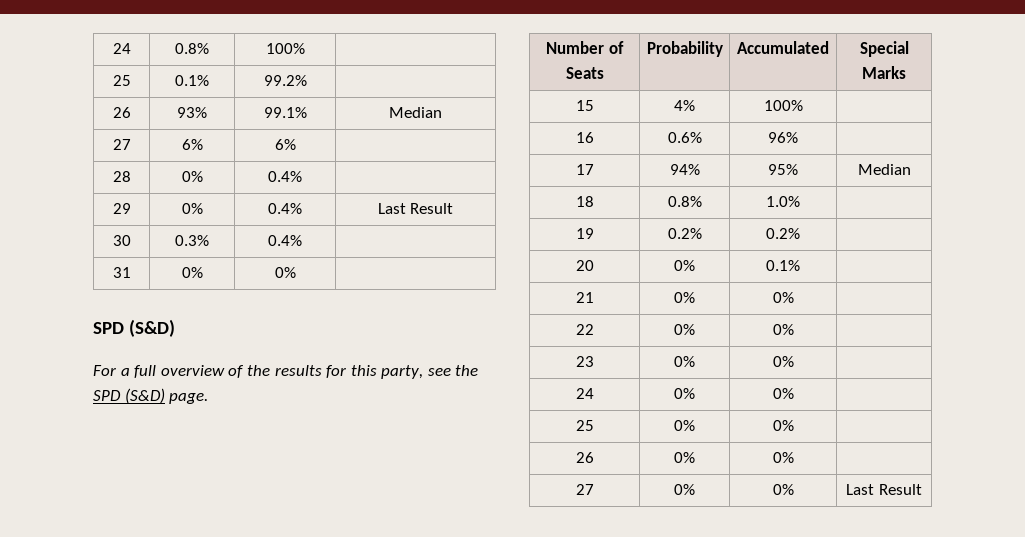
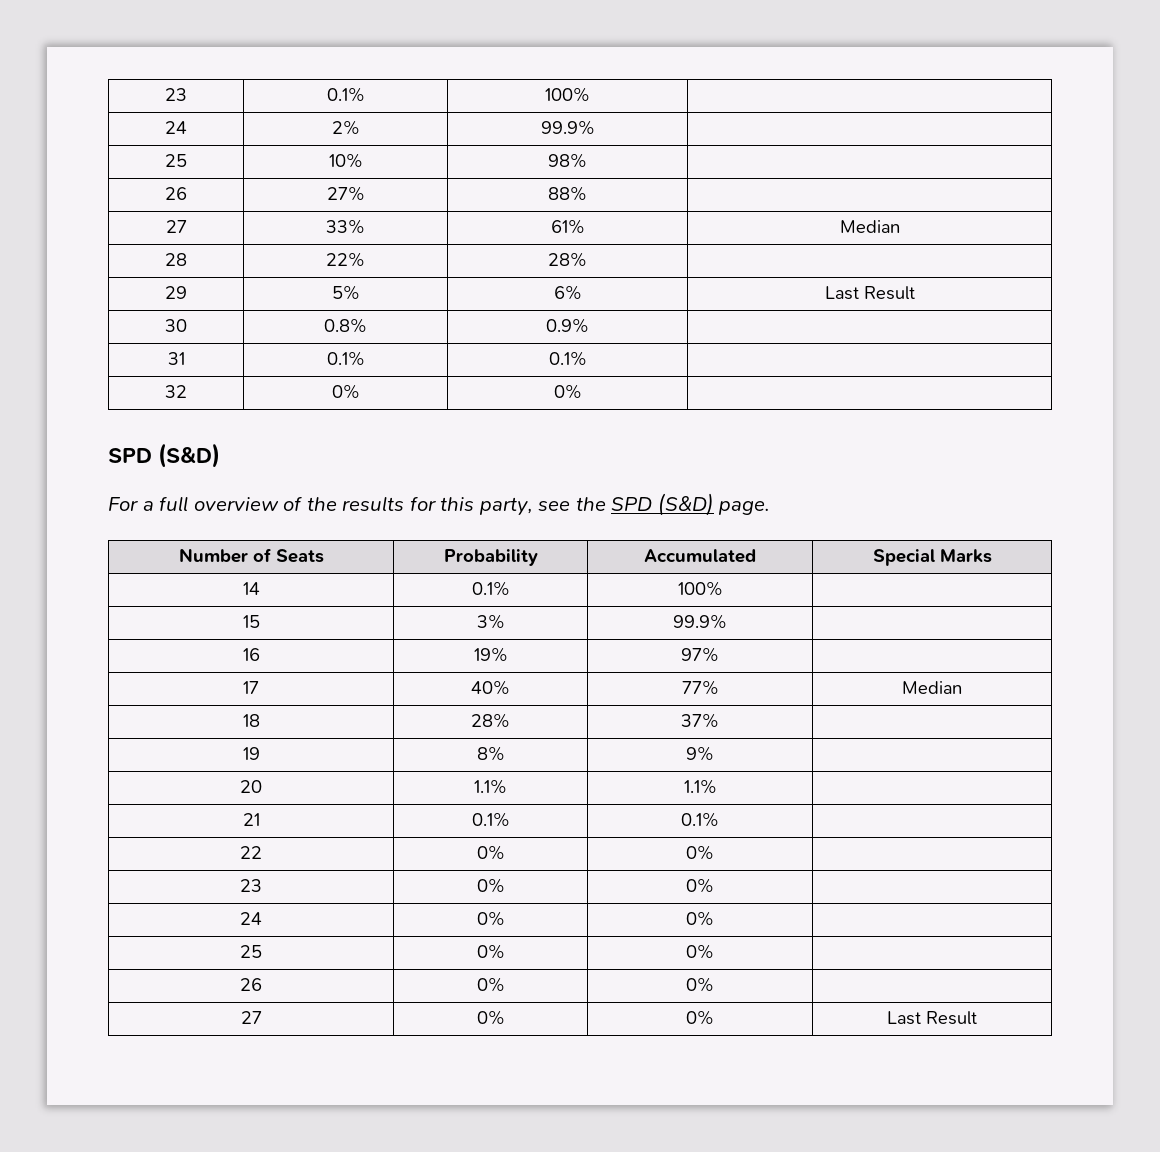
- 24 | 0.8% | 100% |
- 25 | 0.1% | 99.2% |
- 26 | 93% | 99.1% | Median
- 27 | 6% | 6% |
+ 23 | 0.1% | 100% |
+ 24 | 2% | 99.9% |
+ 25 | 10% | 98% |
+ 26 | 27% | 88% |
+ 27 | 33% | 61% | Median
- 28 | 0% | 0.4% |
+ 28 | 22% | 28% |
- 29 | 0% | 0.4% | Last Result
+ 29 | 5% | 6% | Last Result
- 30 | 0.3% | 0.4% |
+ 30 | 0.8% | 0.9% |
- 31 | 0% | 0% |
+ 31 | 0.1% | 0.1% |
+ 32 | 0% | 0% |
- 15 | 4% | 100% |
+ 14 | 0.1% | 100% |
+ 15 | 3% | 99.9% |
- 16 | 0.6% | 96% |
+ 16 | 19% | 97% |
- 17 | 94% | 95% | Median
+ 17 | 40% | 77% | Median
- 18 | 0.8% | 1.0% |
+ 18 | 28% | 37% |
- 19 | 0.2% | 0.2% |
+ 19 | 8% | 9% |
- 20 | 0% | 0.1% |
+ 20 | 1.1% | 1.1% |
- 21 | 0% | 0% |
+ 21 | 0.1% | 0.1% |

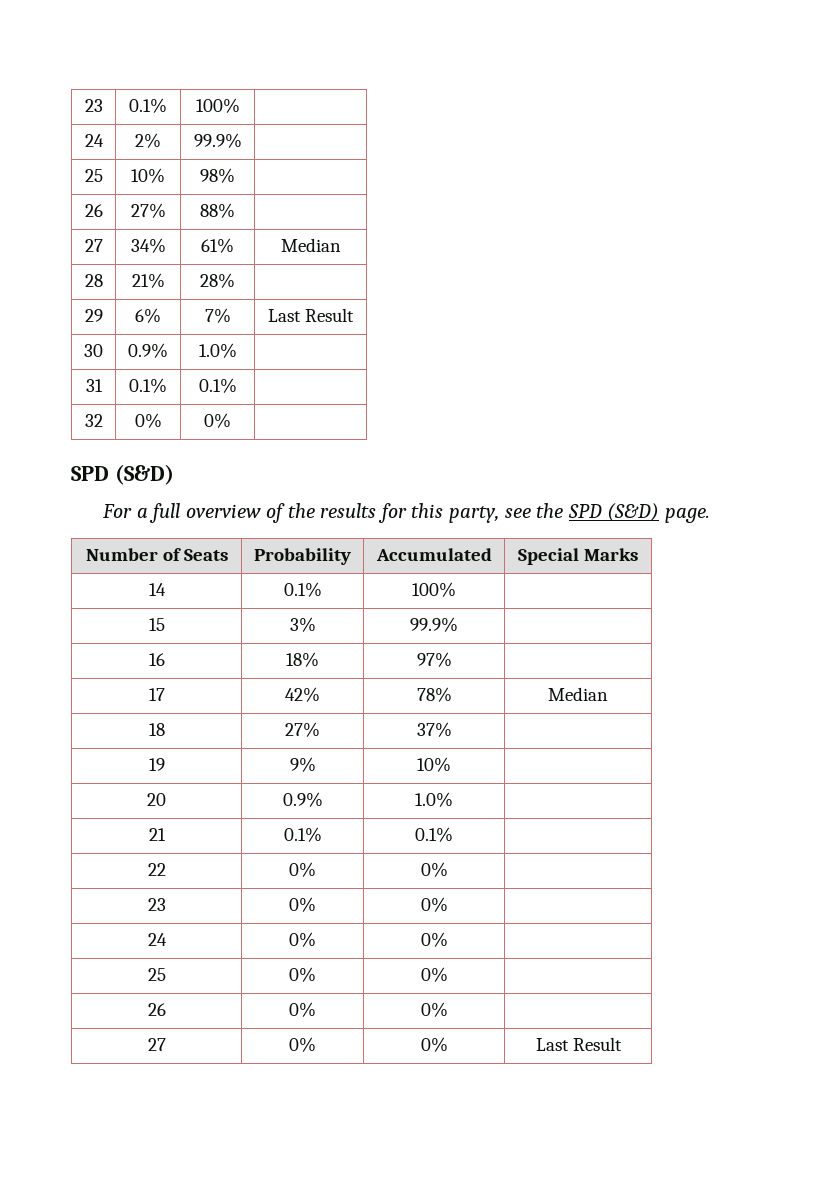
- 27 | 33% | 61% | Median
+ 27 | 34% | 61% | Median
- 28 | 22% | 28% |
+ 28 | 21% | 28% |
- 29 | 5% | 6% | Last Result
+ 29 | 6% | 7% | Last Result
- 30 | 0.8% | 0.9% |
+ 30 | 0.9% | 1.0% |
- 16 | 19% | 97% |
+ 16 | 18% | 97% |
- 17 | 40% | 77% | Median
+ 17 | 42% | 78% | Median
- 18 | 28% | 37% |
+ 18 | 27% | 37% |
- 19 | 8% | 9% |
+ 19 | 9% | 10% |
- 20 | 1.1% | 1.1% |
+ 20 | 0.9% | 1.0% |

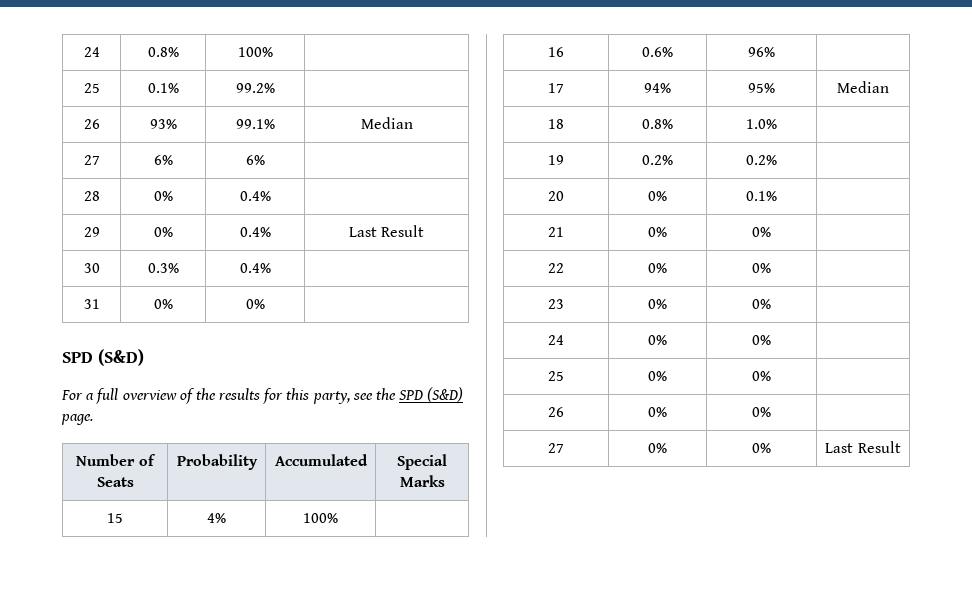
- 23 | 0.1% | 100% |
- 24 | 2% | 99.9% |
- 25 | 10% | 98% |
- 26 | 27% | 88% |
- 27 | 34% | 61% | Median
+ 24 | 0.8% | 100% |
+ 25 | 0.1% | 99.2% |
+ 26 | 93% | 99.1% | Median
+ 27 | 6% | 6% |
- 28 | 21% | 28% |
+ 28 | 0% | 0.4% |
- 29 | 6% | 7% | Last Result
+ 29 | 0% | 0.4% | Last Result
- 30 | 0.9% | 1.0% |
+ 30 | 0.3% | 0.4% |
- 31 | 0.1% | 0.1% |
- 32 | 0% | 0% |
+ 31 | 0% | 0% |
- 14 | 0.1% | 100% |
- 15 | 3% | 99.9% |
+ 15 | 4% | 100% |
- 16 | 18% | 97% |
+ 16 | 0.6% | 96% |
- 17 | 42% | 78% | Median
+ 17 | 94% | 95% | Median
- 18 | 27% | 37% |
+ 18 | 0.8% | 1.0% |
- 19 | 9% | 10% |
+ 19 | 0.2% | 0.2% |
- 20 | 0.9% | 1.0% |
+ 20 | 0% | 0.1% |
- 21 | 0.1% | 0.1% |
+ 21 | 0% | 0% |

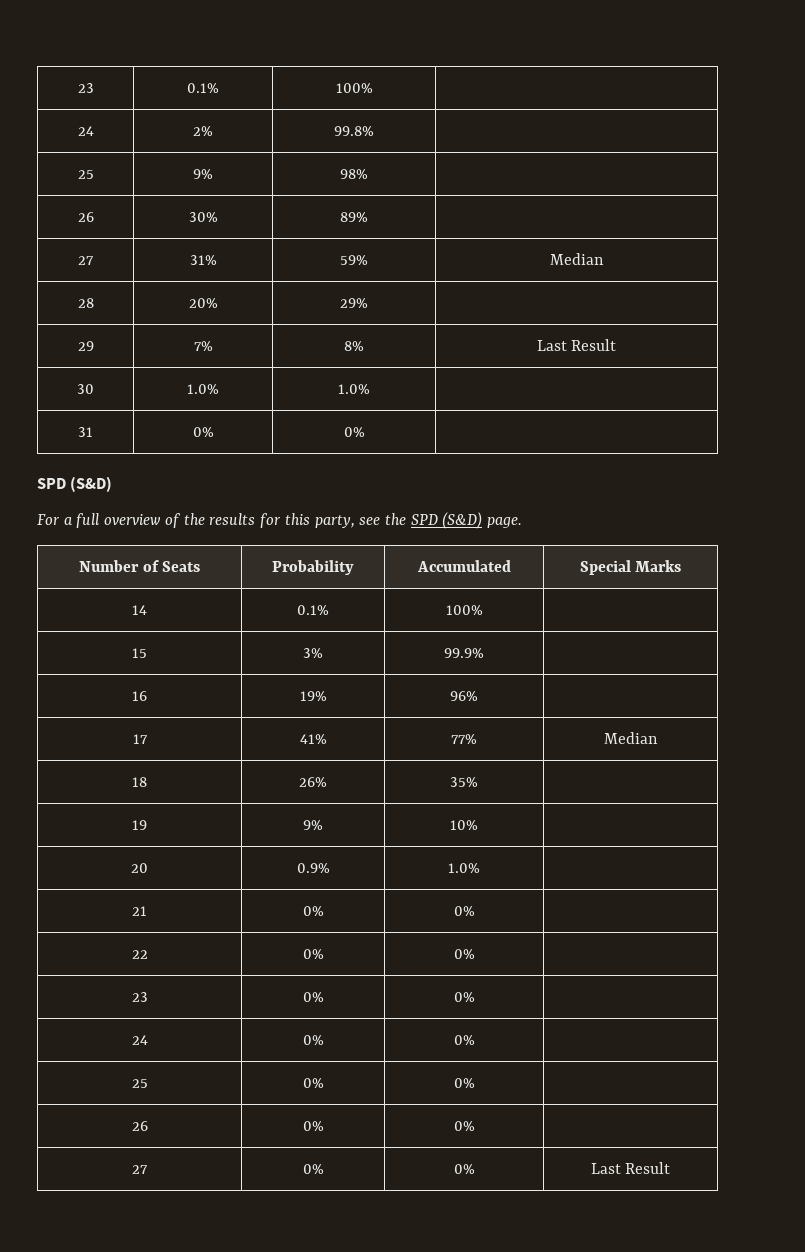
- 24 | 0.8% | 100% |
- 25 | 0.1% | 99.2% |
- 26 | 93% | 99.1% | Median
- 27 | 6% | 6% |
+ 23 | 0.1% | 100% |
+ 24 | 2% | 99.8% |
+ 25 | 9% | 98% |
+ 26 | 30% | 89% |
+ 27 | 31% | 59% | Median
- 28 | 0% | 0.4% |
+ 28 | 20% | 29% |
- 29 | 0% | 0.4% | Last Result
+ 29 | 7% | 8% | Last Result
- 30 | 0.3% | 0.4% |
+ 30 | 1.0% | 1.0% |
- 15 | 4% | 100% |
+ 14 | 0.1% | 100% |
+ 15 | 3% | 99.9% |
- 16 | 0.6% | 96% |
+ 16 | 19% | 96% |
- 17 | 94% | 95% | Median
+ 17 | 41% | 77% | Median
- 18 | 0.8% | 1.0% |
+ 18 | 26% | 35% |
- 19 | 0.2% | 0.2% |
+ 19 | 9% | 10% |
- 20 | 0% | 0.1% |
+ 20 | 0.9% | 1.0% |

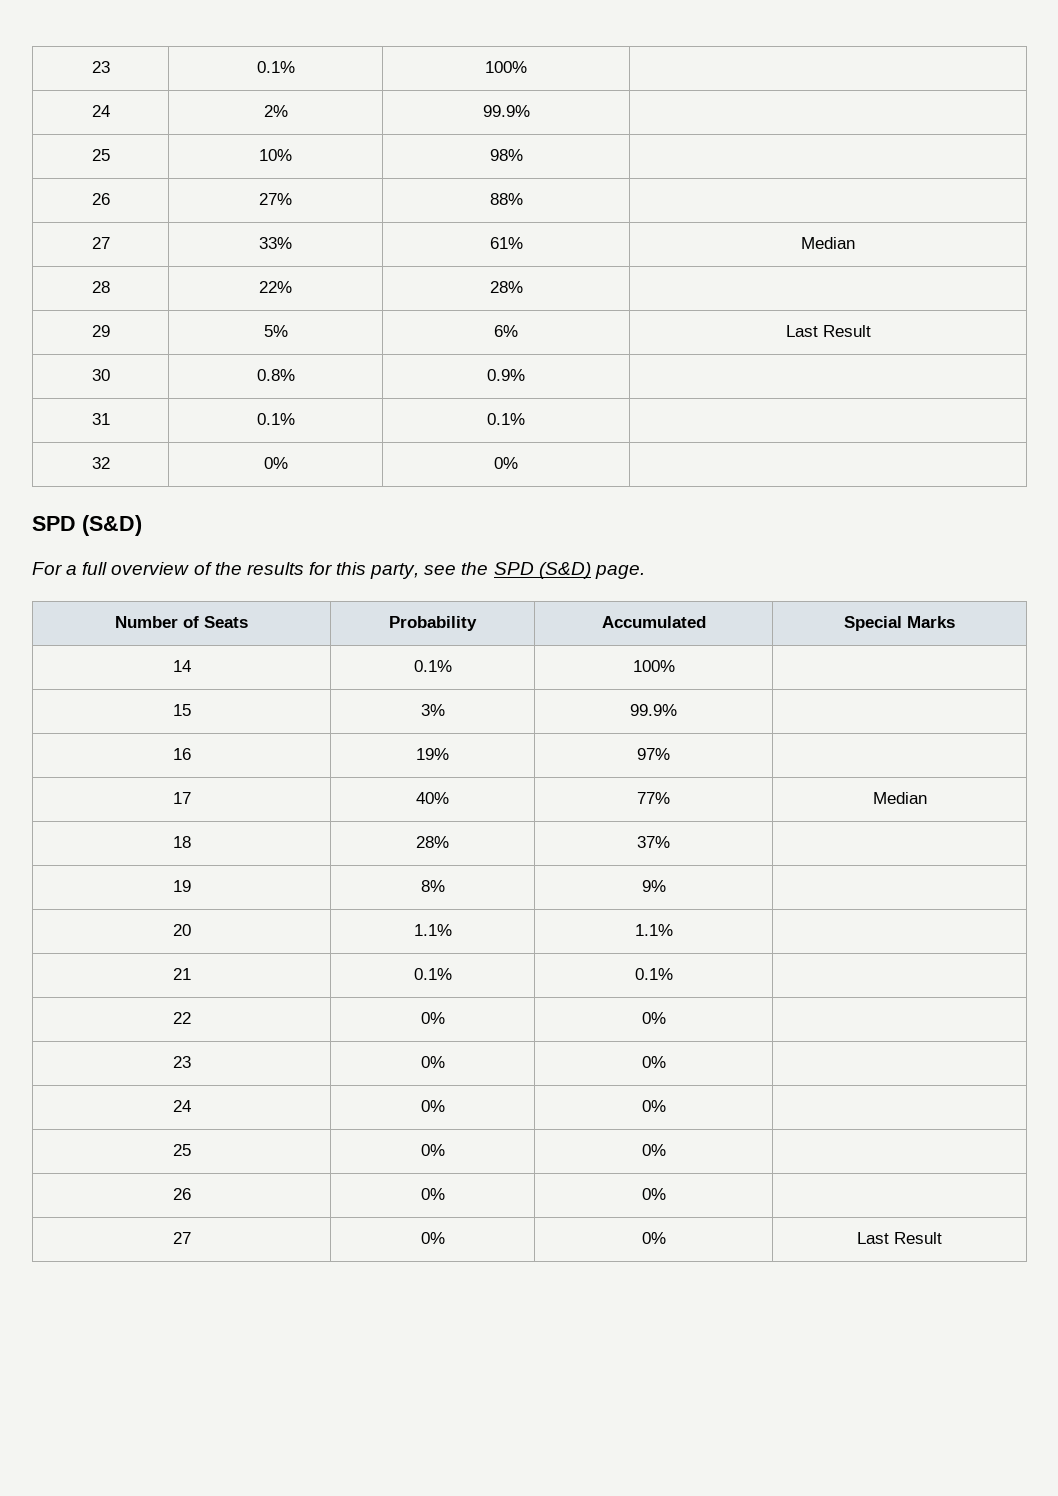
- 24 | 2% | 99.8% |
- 25 | 9% | 98% |
+ 24 | 2% | 99.9% |
+ 25 | 10% | 98% |
- 26 | 30% | 89% |
- 27 | 31% | 59% | Median
+ 26 | 27% | 88% |
+ 27 | 33% | 61% | Median
- 28 | 20% | 29% |
+ 28 | 22% | 28% |
- 29 | 7% | 8% | Last Result
+ 29 | 5% | 6% | Last Result
- 30 | 1.0% | 1.0% |
+ 30 | 0.8% | 0.9% |
- 31 | 0% | 0% |
+ 31 | 0.1% | 0.1% |
+ 32 | 0% | 0% |
- 16 | 19% | 96% |
+ 16 | 19% | 97% |
- 17 | 41% | 77% | Median
+ 17 | 40% | 77% | Median
- 18 | 26% | 35% |
+ 18 | 28% | 37% |
- 19 | 9% | 10% |
+ 19 | 8% | 9% |
- 20 | 0.9% | 1.0% |
+ 20 | 1.1% | 1.1% |
- 21 | 0% | 0% |
+ 21 | 0.1% | 0.1% |

